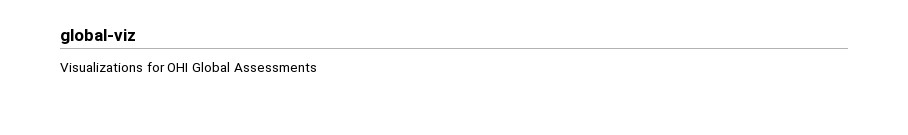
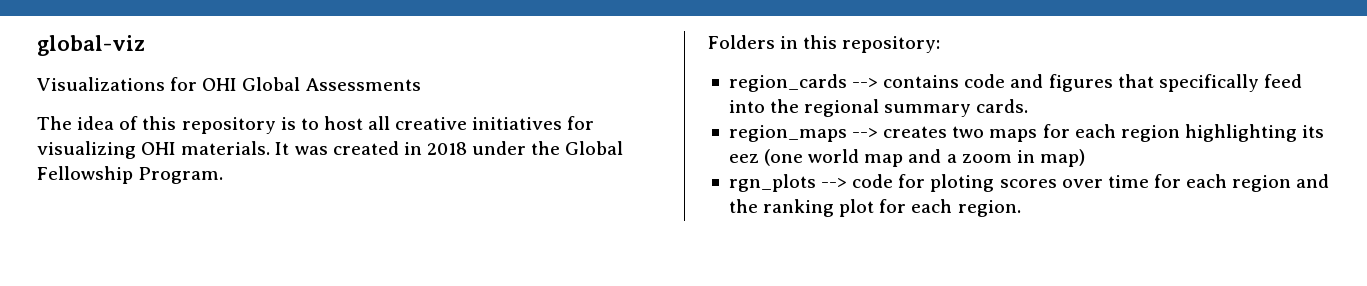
+ The idea of this repository is to host all creative initiatives for visualizing OHI materials. It was created in 2018 under the Global Fellowship Program.
+ Folders in this repository:
+ region_cards --> contains code and figures that specifically feed into the regional summary cards.
+ region_maps --> creates two maps for each region highlighting its eez (one world map and a zoom in map)
+ rgn_plots --> code for ploting scores over time for each region and the ranking plot for each region.

